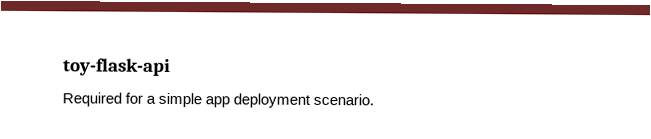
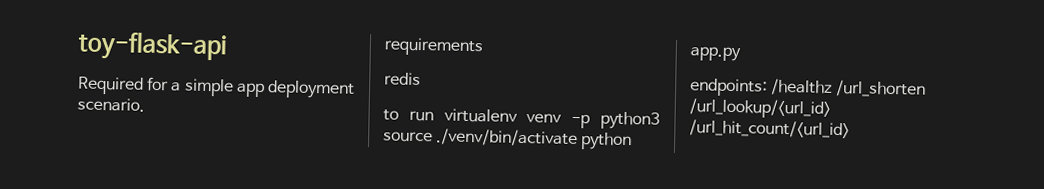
+ requirements
+ redis
+ to run virtualenv venv -p python3 source ./venv/bin/activate python app.py
+ endpoints: /healthz /url_shorten /url_lookup/<url_id> /url_hit_count/<url_id>

